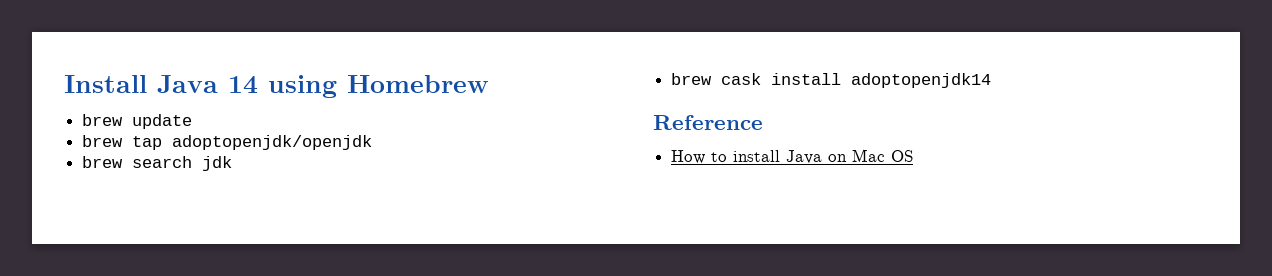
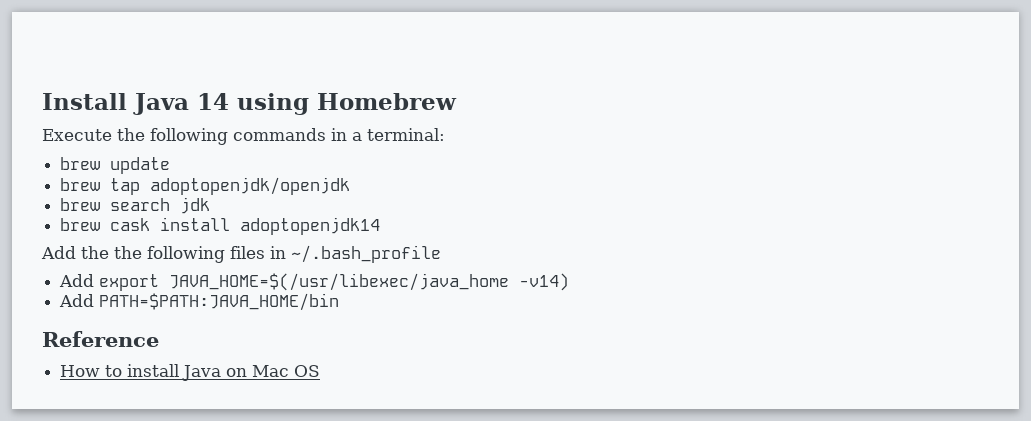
+ Execute the following commands in a terminal:
+ Add the the following files in ~/.bash_profile
+ Add export JAVA_HOME=$(/usr/libexec/java_home -v14)
+ Add PATH=$PATH:JAVA_HOME/bin

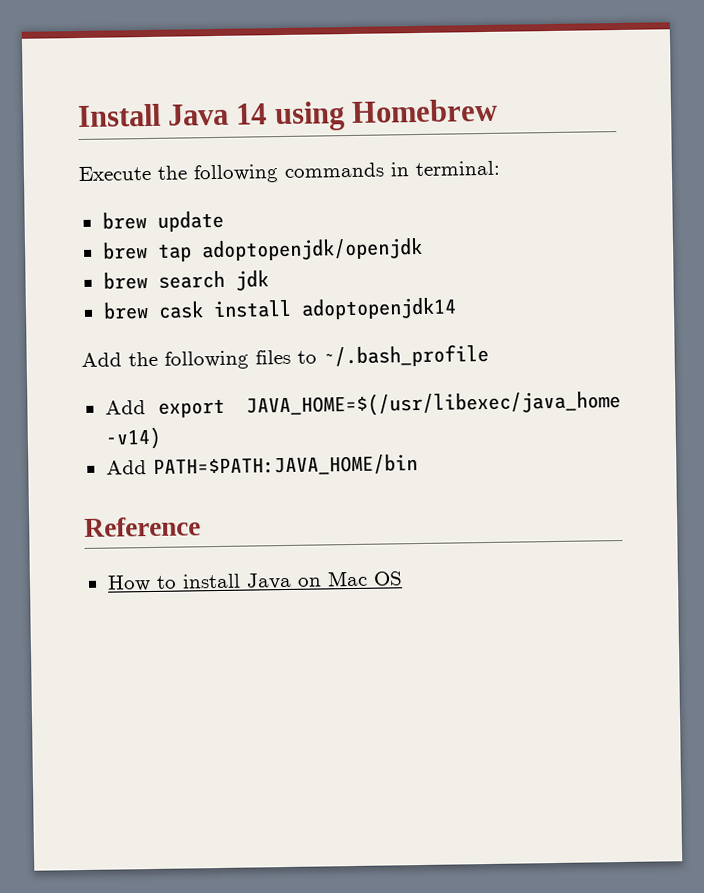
- Execute the following commands in a terminal:
+ Execute the following commands in terminal:
- Add the the following files in ~/.bash_profile
+ Add the following files to ~/.bash_profile

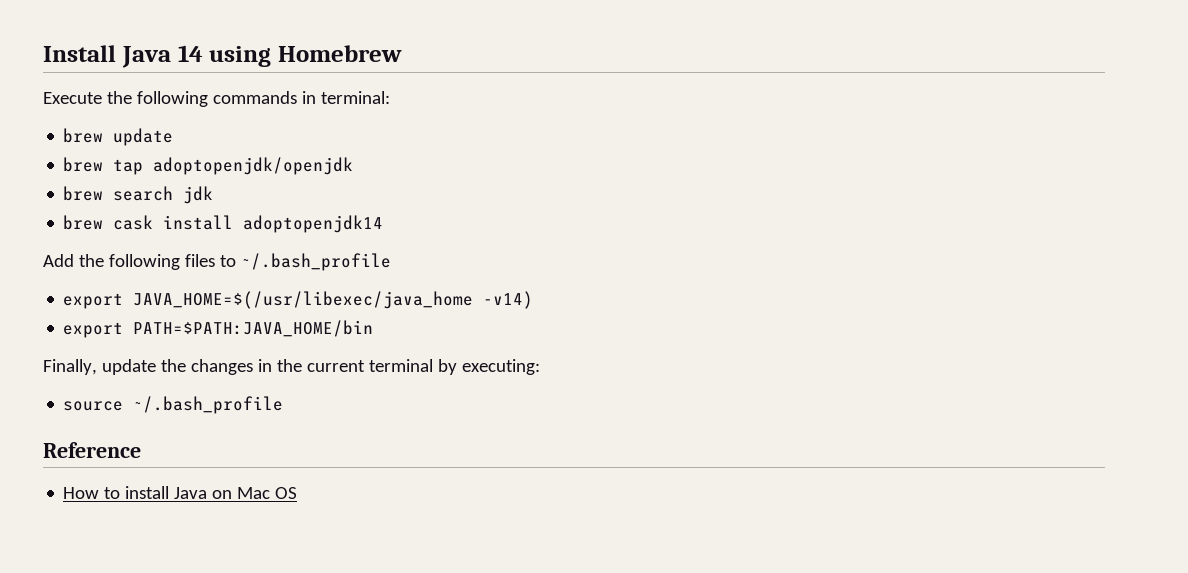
- Add export JAVA_HOME=$(/usr/libexec/java_home -v14)
+ export JAVA_HOME=$(/usr/libexec/java_home -v14)
- Add PATH=$PATH:JAVA_HOME/bin
+ export PATH=$PATH:JAVA_HOME/bin
+ Finally, update the changes in the current terminal by executing:
+ source ~/.bash_profile

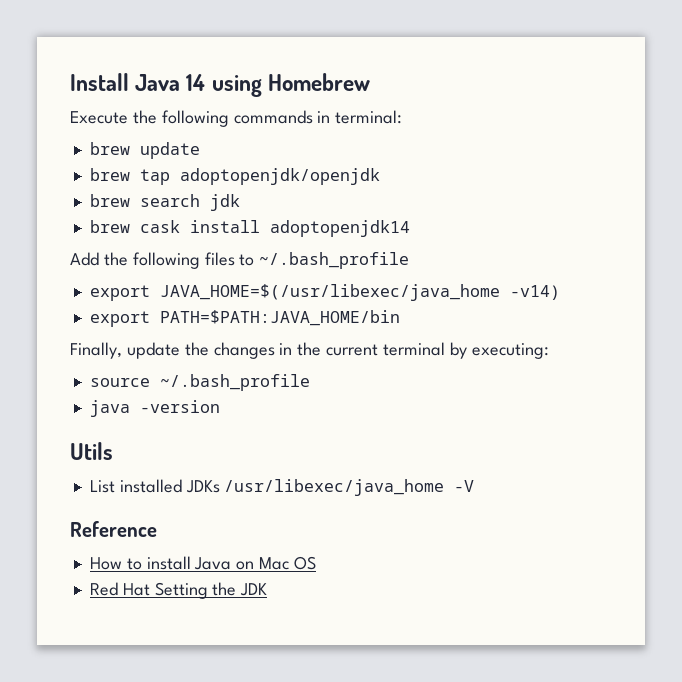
+ java -version
+ Utils
+ List installed JDKs /usr/libexec/java_home -V
+ Red Hat Setting the JDK

